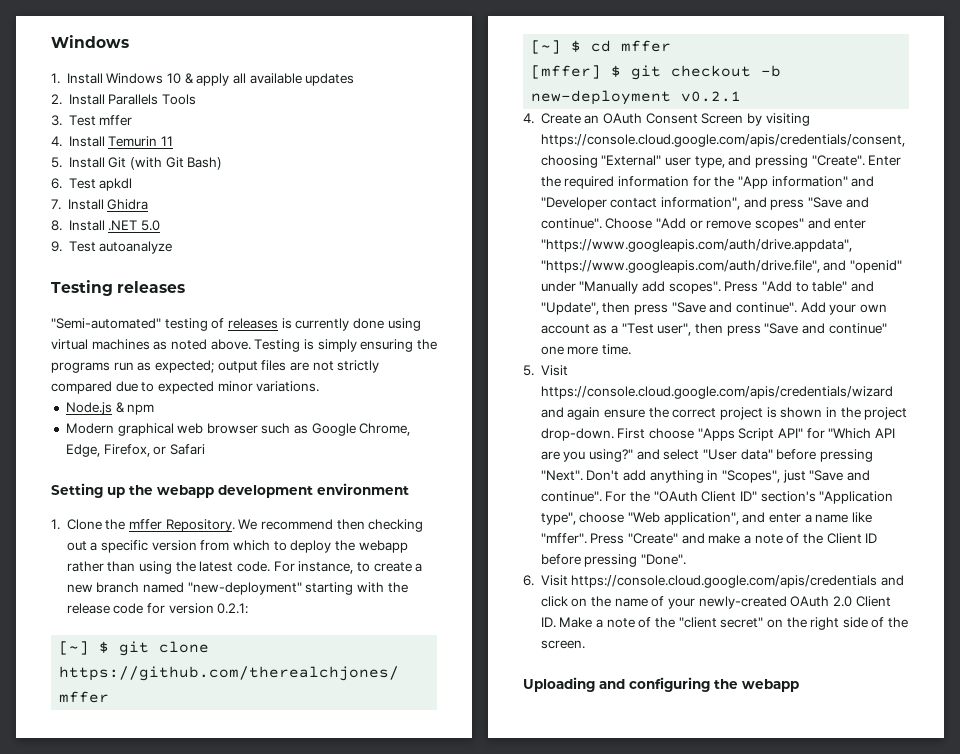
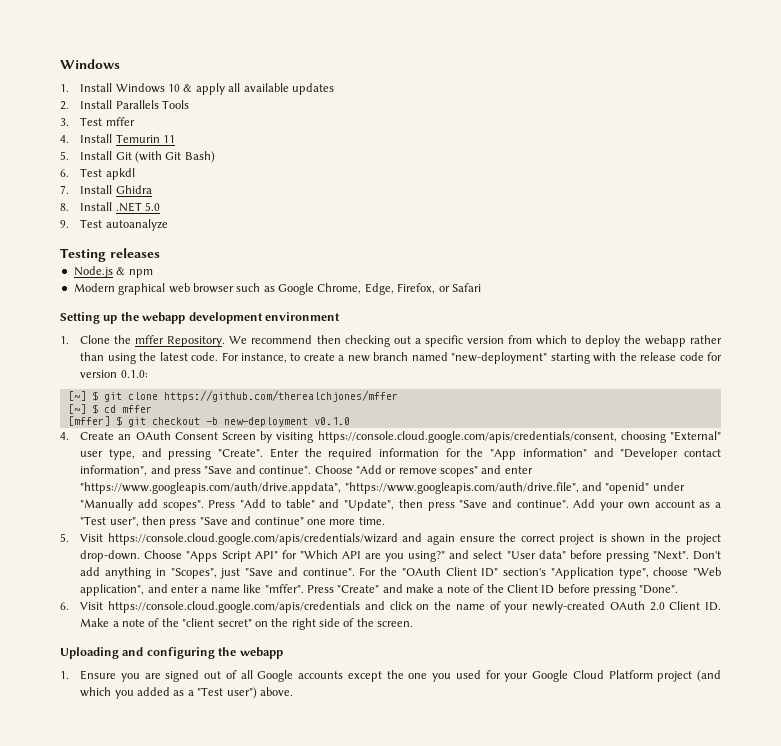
- "Semi-automated" testing of releases is currently done using virtual machines as noted above. Testing is simply ensuring the programs run as expected; output files are not strictly compared due to expected minor variations.
- For instance, to create a new branch named "new-deployment" starting with the release code for version 0.2.1:
+ For instance, to create a new branch named "new-deployment" starting with the release code for version 0.1.0:
- [mffer] $ git checkout -b new-deployment v0.2.1
+ [mffer] $ git checkout -b new-deployment v0.1.0
- First choose "Apps Script API" for "Which API are you using?" and select "User data" before pressing "Next".
+ Choose "Apps Script API" for "Which API are you using?" and select "User data" before pressing "Next".
+ 1. Ensure you are signed out of all Google accounts except the one you used for your Google Cloud Platform project (and which you added as a "Test user") above.

